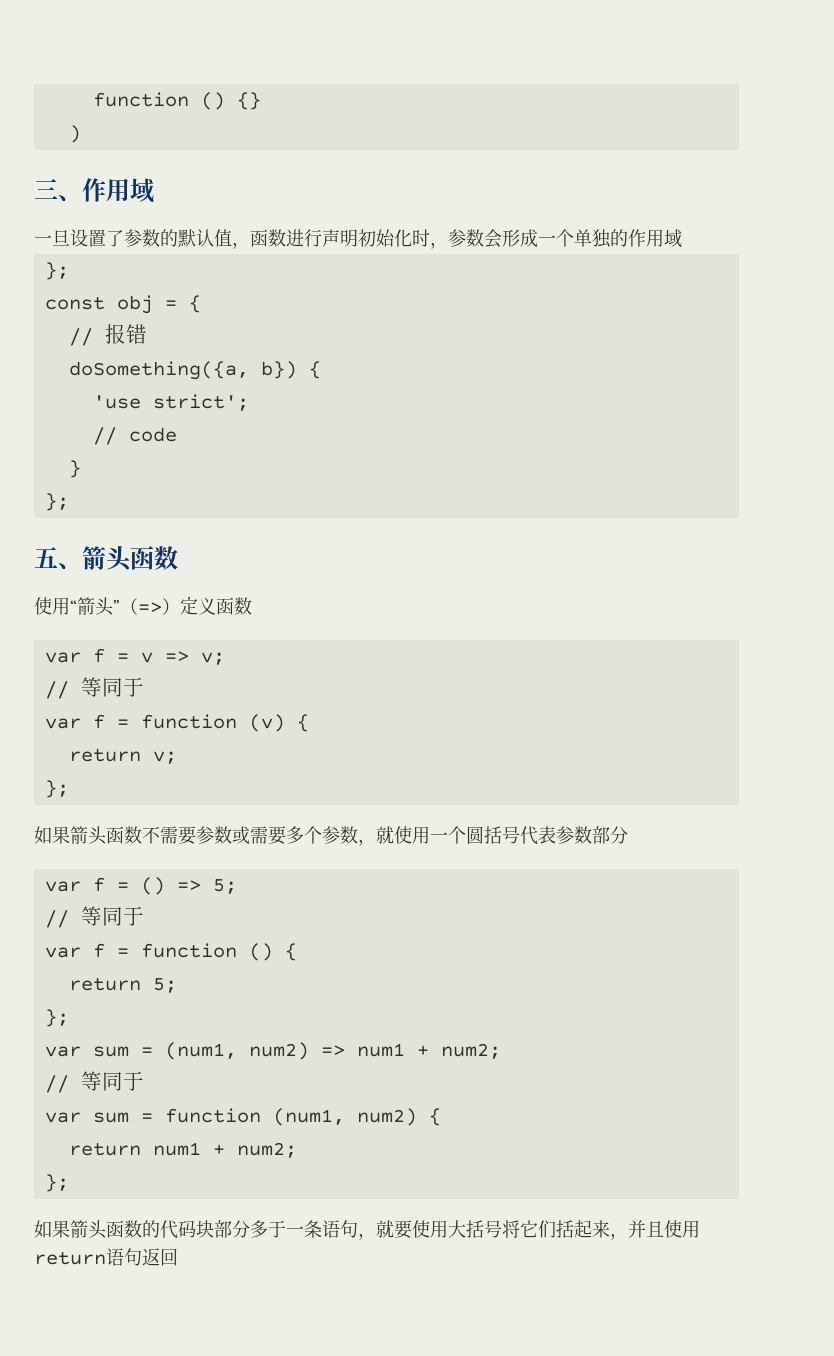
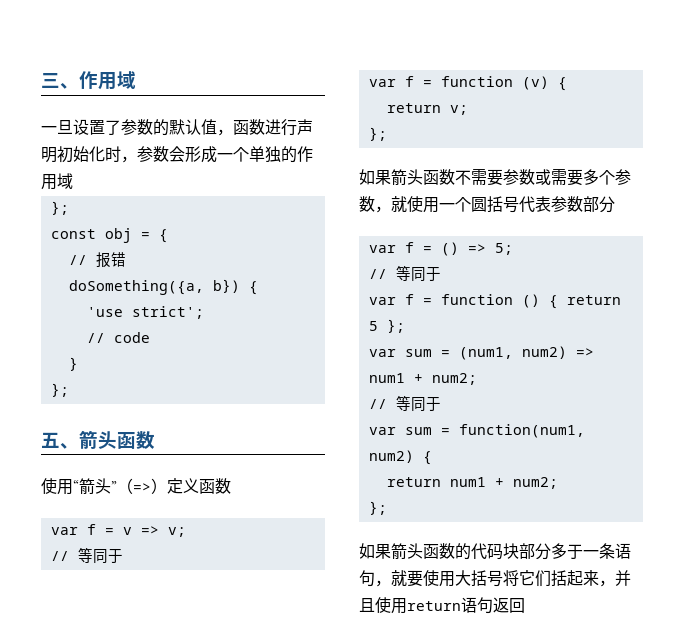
- function () {}
- )
- var f = function () {
- return 5;
- };
+ var f = function () { return 5 };
- var sum = function (num1, num2) {
+ var sum = function(num1, num2) {

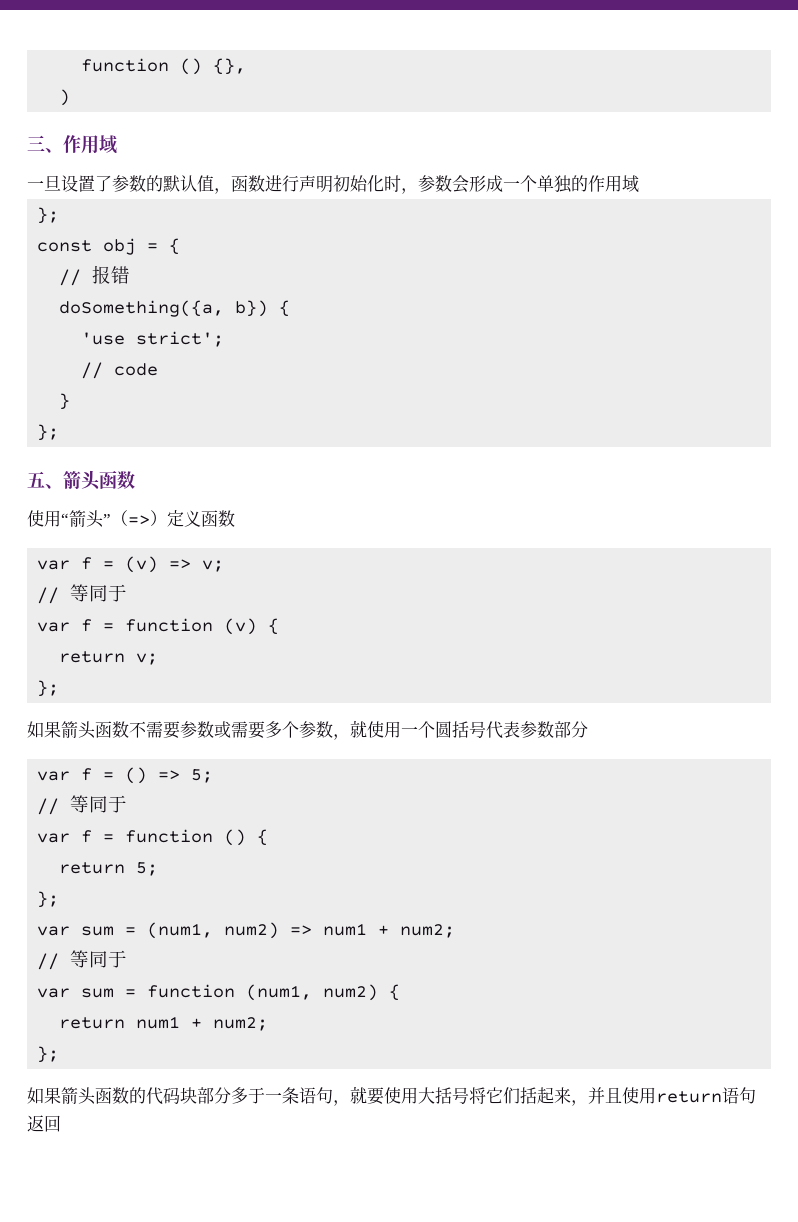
+ function () {},
+ )
- var f = v => v;
+ var f = (v) => v;
- var f = function () { return 5 };
+ var f = function () {
+ return 5;
+ };
- var sum = function(num1, num2) {
+ var sum = function (num1, num2) {

